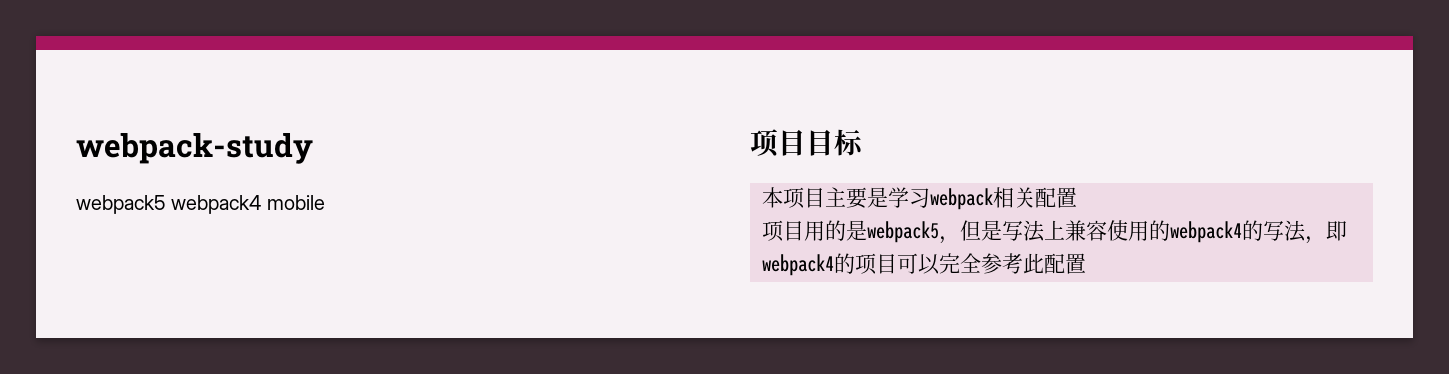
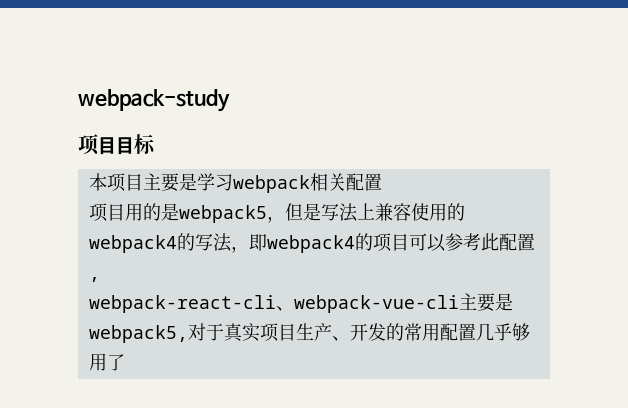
- webpack5 webpack4 mobile
- 项目用的是webpack5，但是写法上兼容使用的webpack4的写法，即webpack4的项目可以完全参考此配置
+ 项目用的是webpack5，但是写法上兼容使用的webpack4的写法，即webpack4的项目可以参考此配置,
+ webpack-react-cli、webpack-vue-cli主要是webpack5,对于真实项目生产、开发的常用配置几乎够用了

